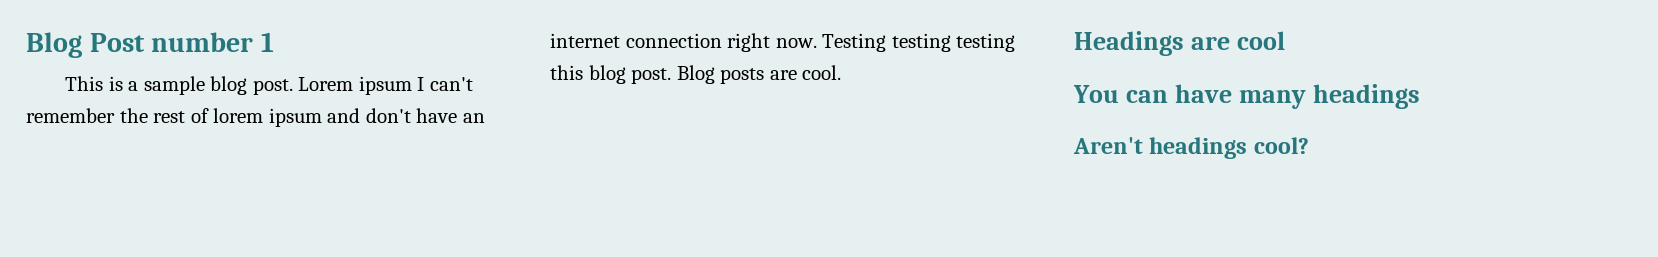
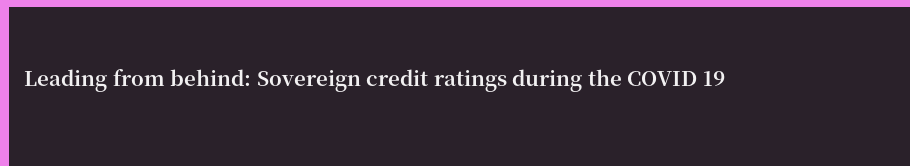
- Blog Post number 1
- This is a sample blog post. Lorem ipsum I can't remember the rest of lorem ipsum and don't have an internet connection right now. Testing testing testing this blog post. Blog posts are cool.
- Headings are cool
- You can have many headings
- Aren't headings cool?
+ Leading from behind: Sovereign credit ratings during the COVID 19

